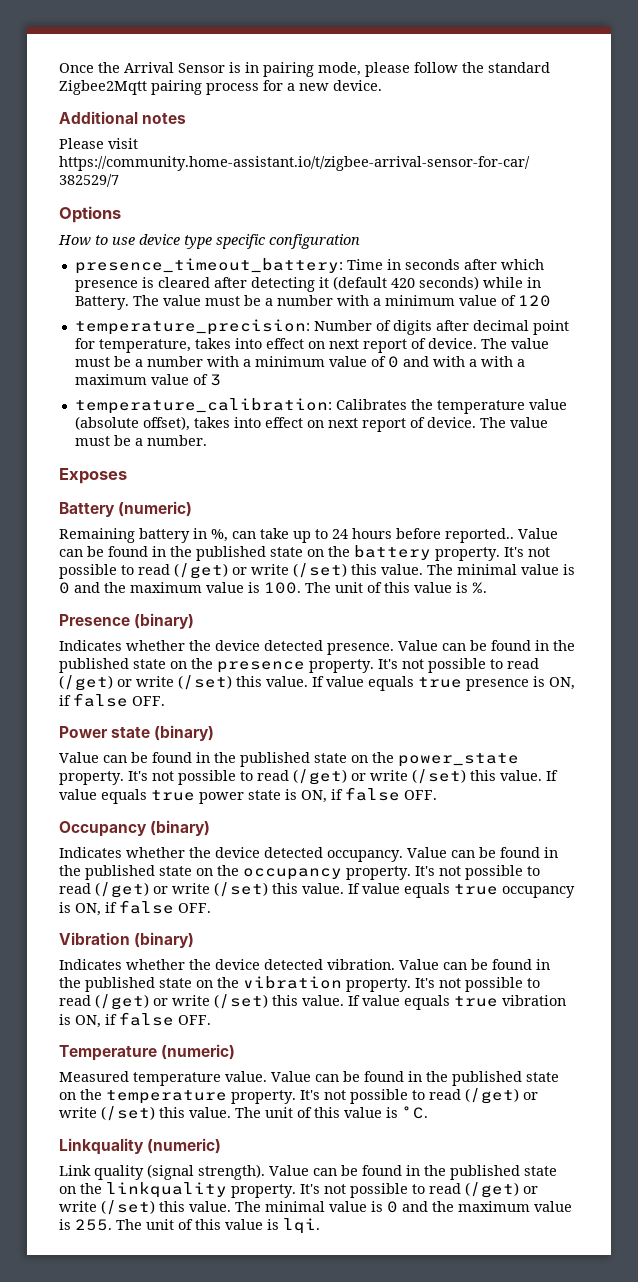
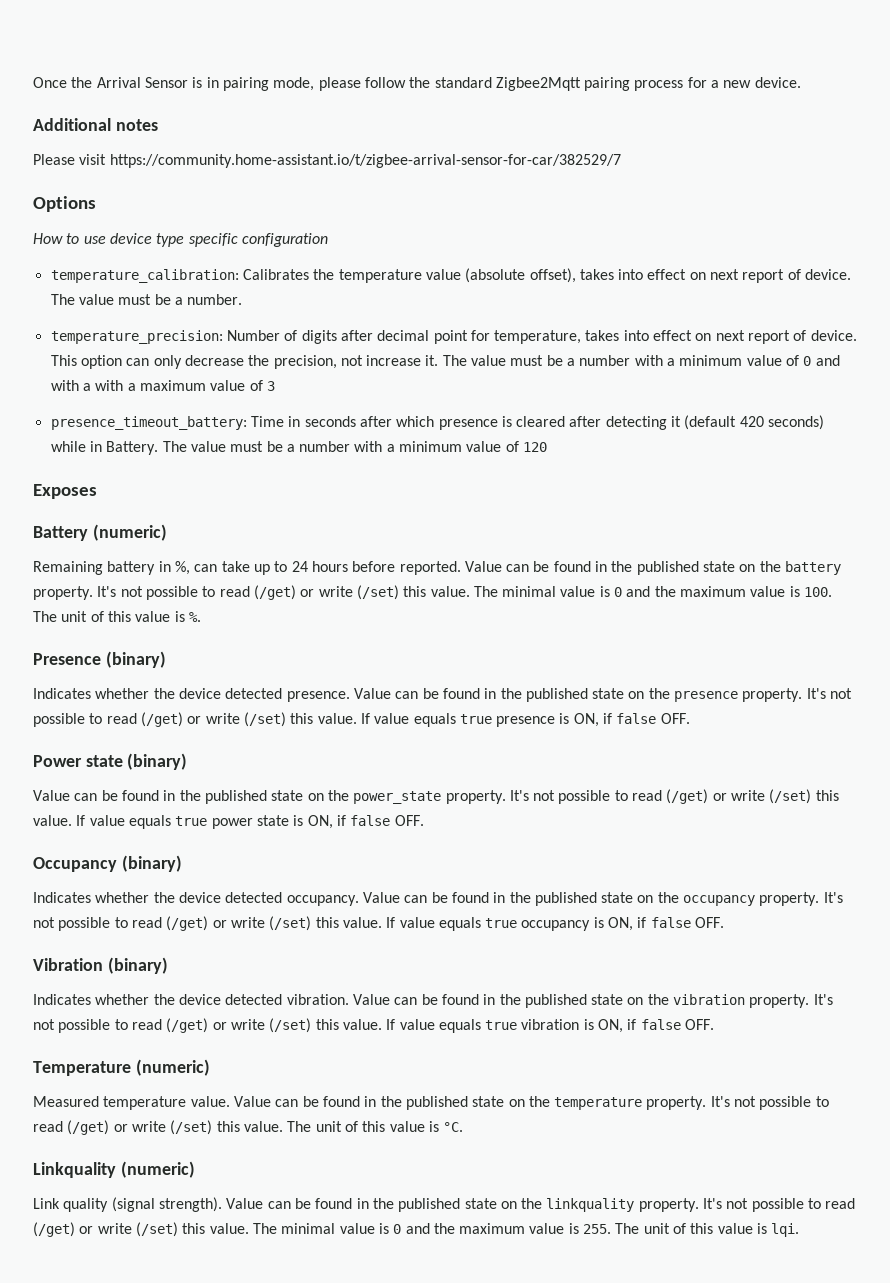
+ temperature_calibration: Calibrates the temperature value (absolute offset), takes into effect on next report of device. The value must be a number.
+ temperature_precision: Number of digits after decimal point for temperature, takes into effect on next report of device. This option can only decrease the precision, not increase it. The value must be a number with a minimum value of 0 and with a with a maximum value of 3
- temperature_precision: Number of digits after decimal point for temperature, takes into effect on next report of device. The value must be a number with a minimum value of 0 and with a with a maximum value of 3
- temperature_calibration: Calibrates the temperature value (absolute offset), takes into effect on next report of device. The value must be a number.
- Remaining battery in %, can take up to 24 hours before reported..
+ Remaining battery in %, can take up to 24 hours before reported.

